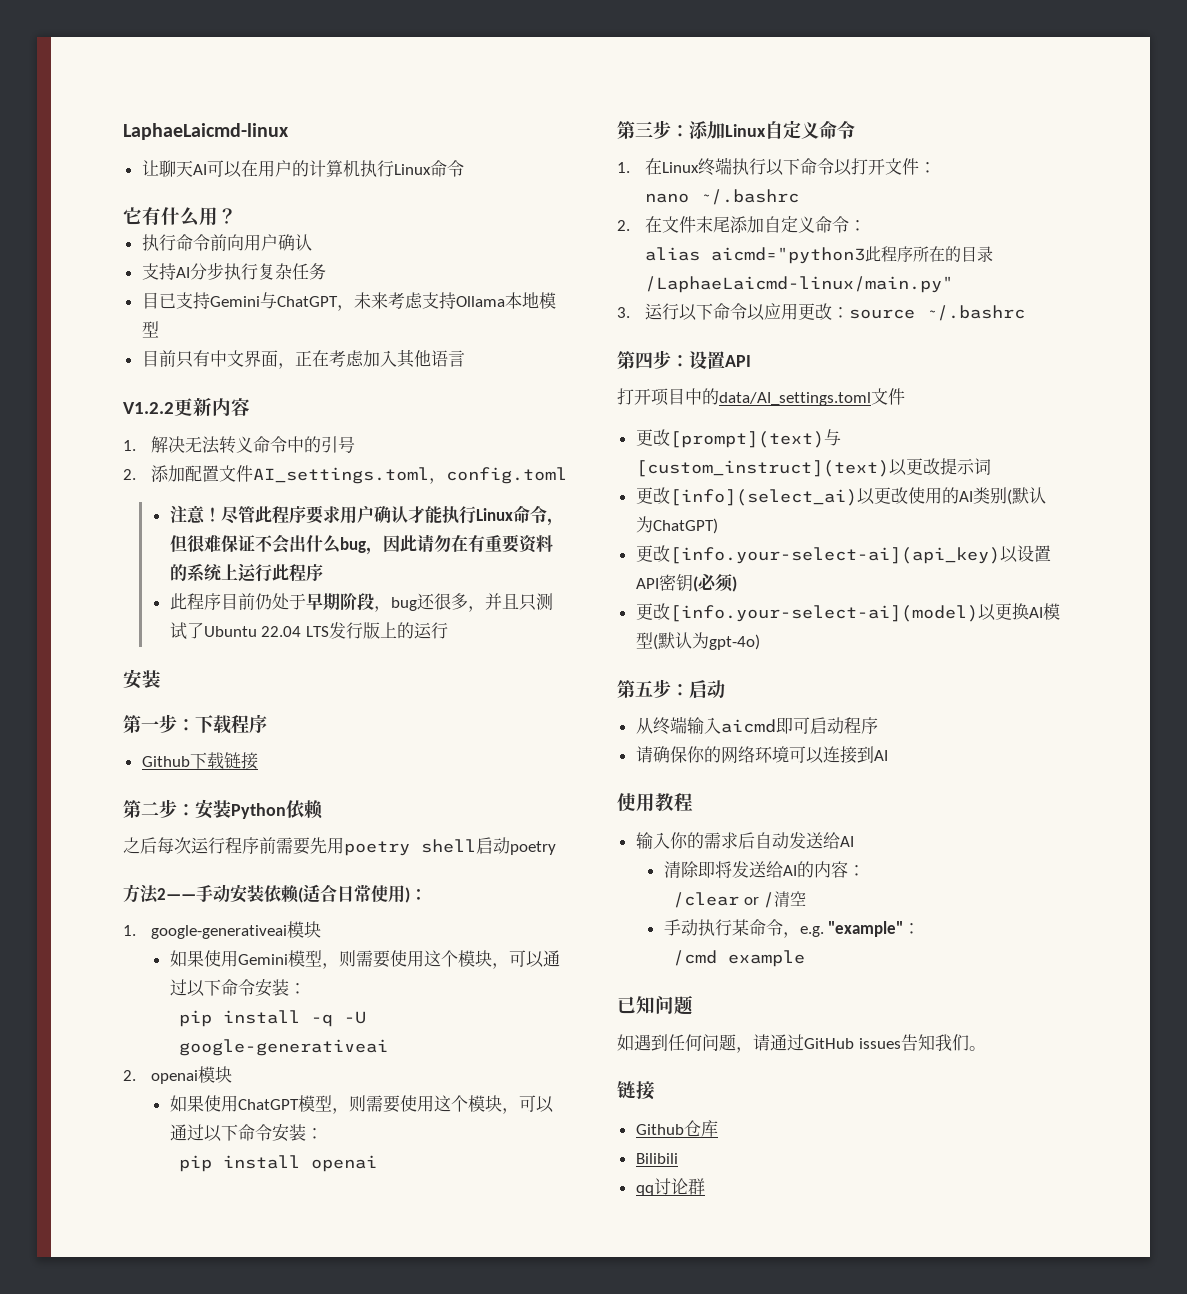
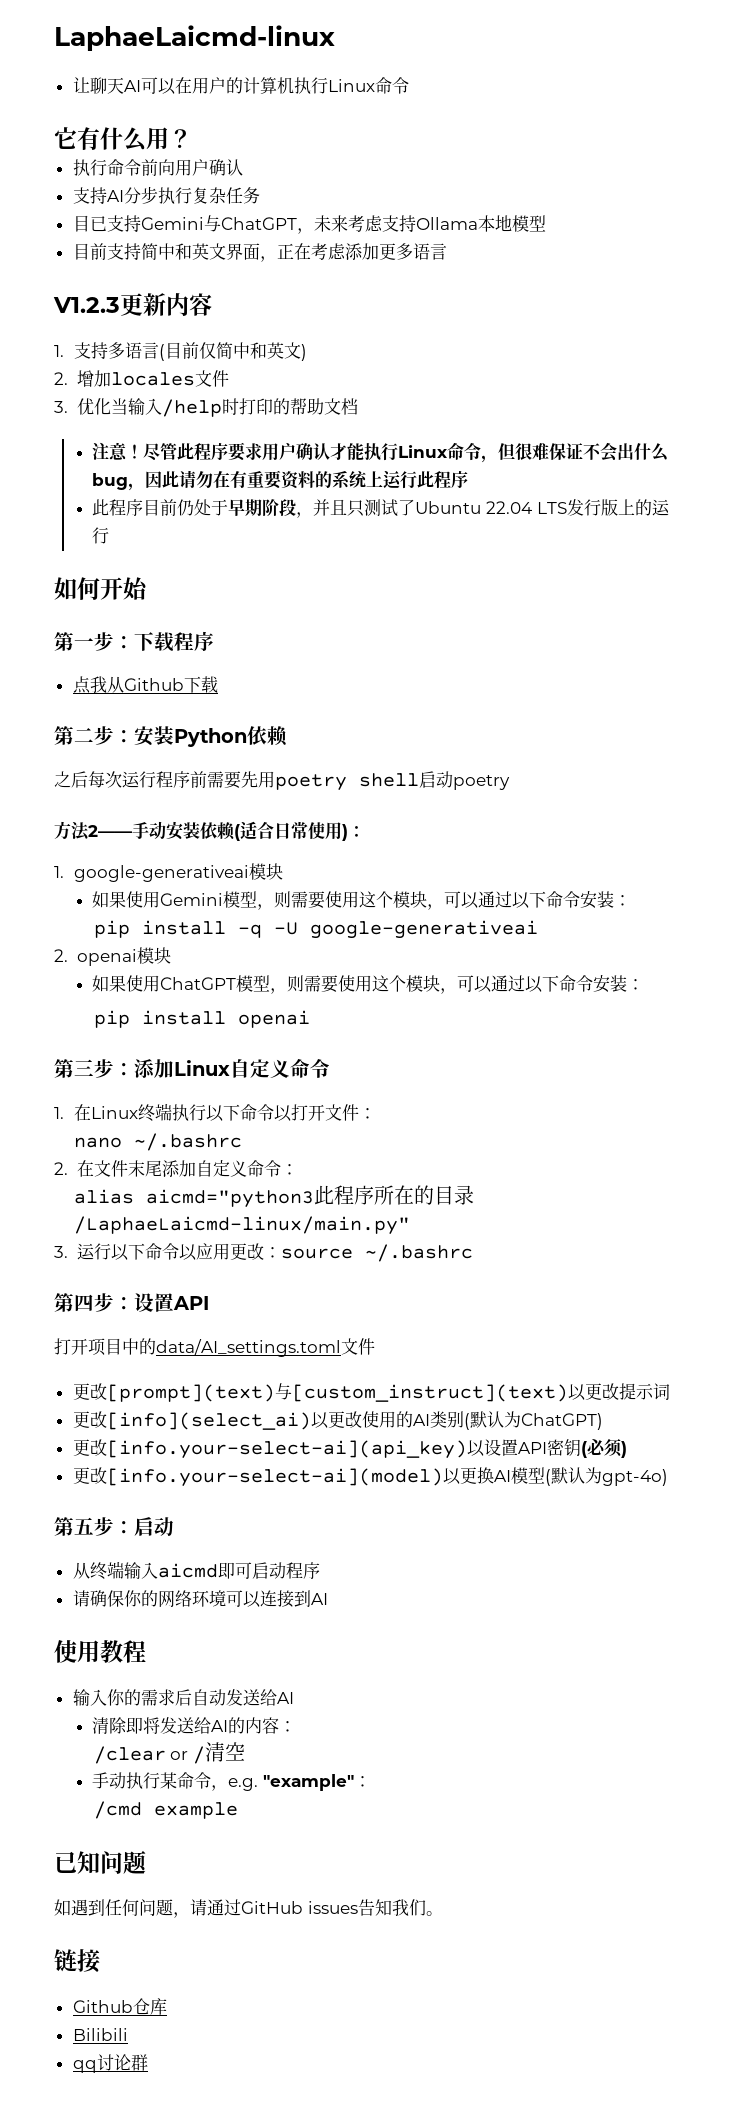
- 目前只有中文界面，正在考虑加入其他语言
+ 目前支持简中和英文界面，正在考虑添加更多语言
- V1.2.2更新内容
+ V1.2.3更新内容
- 1.解决无法转义命令中的引号
- 2.添加配置文件AI_settings.toml，config.toml
+ 1.支持多语言(目前仅简中和英文)
+ 2.增加locales文件
+ 3.优化当输入/help时打印的帮助文档
- 此程序目前仍处于早期阶段，bug还很多，并且只测试了Ubuntu 22.04 LTS发行版上的运行
- 安装
+ 此程序目前仍处于早期阶段，并且只测试了Ubuntu 22.04 LTS发行版上的运行
+ 如何开始
- Github下载链接
+ 点我从Github下载

